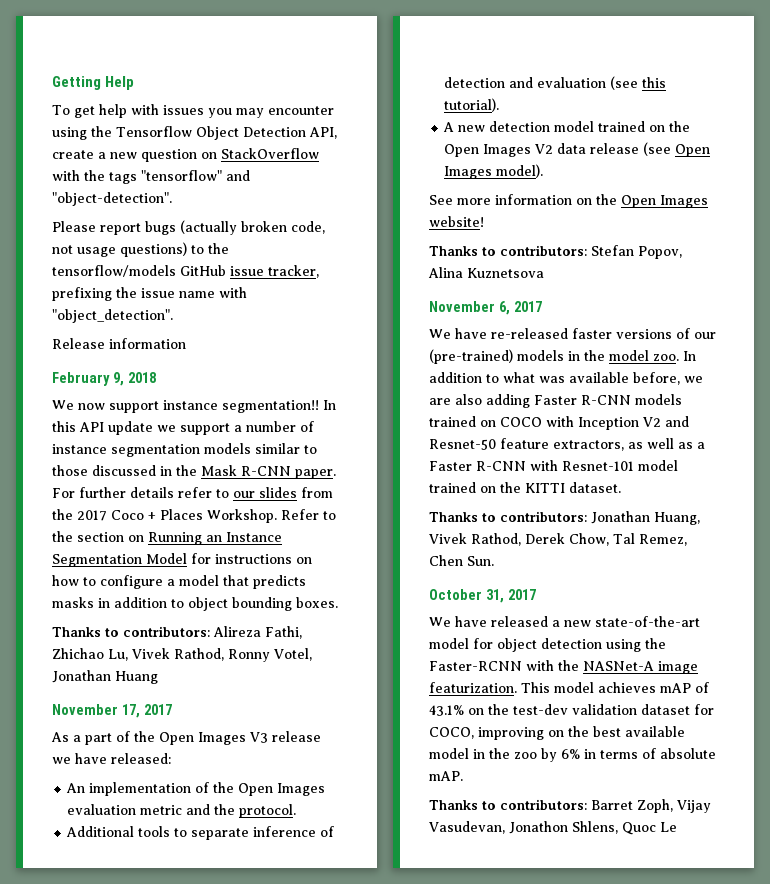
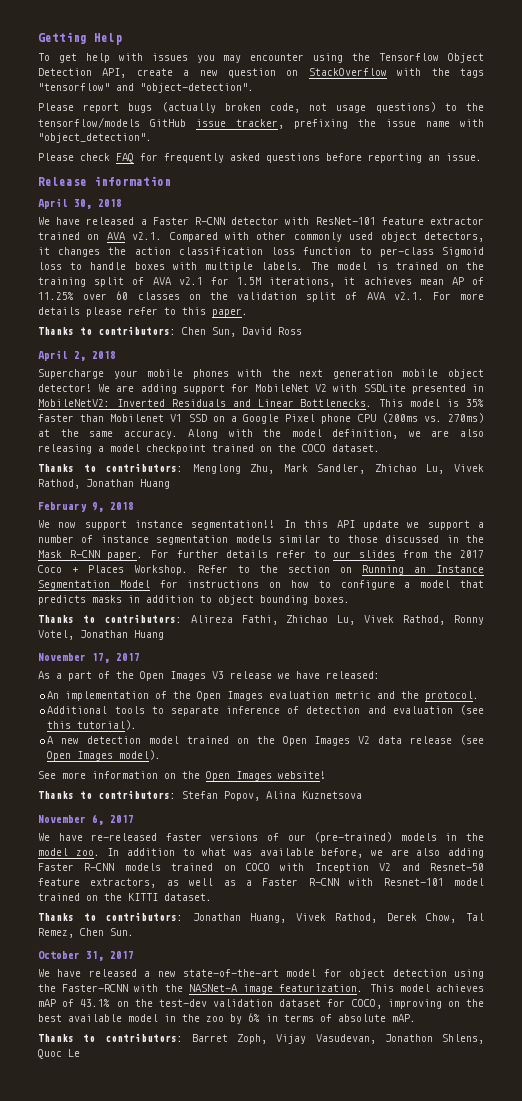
+ Please check FAQ for frequently asked questions before reporting an issue.
  Release information
+ April 30, 2018
+ We have released a Faster R-CNN detector with ResNet-101 feature extractor trained on AVA v2.1. Compared with other commonly used object detectors, it changes the action classification loss function to per-class Sigmoid loss to handle boxes with multiple labels. The model is trained on the training split of AVA v2.1 for 1.5M iterations, it achieves mean AP of 11.25% over 60 classes on the validation split of AVA v2.1. For more details please refer to this paper.
+ Thanks to contributors: Chen Sun, David Ross
+ April 2, 2018
+ Supercharge your mobile phones with the next generation mobile object detector! We are adding support for MobileNet V2 with SSDLite presented in MobileNetV2: Inverted Residuals and Linear Bottlenecks. This model is 35% faster than Mobilenet V1 SSD on a Google Pixel phone CPU (200ms vs. 270ms) at the same accuracy. Along with the model definition, we are also releasing a model checkpoint trained on the COCO dataset.
+ Thanks to contributors: Menglong Zhu, Mark Sandler, Zhichao Lu, Vivek Rathod, Jonathan Huang

